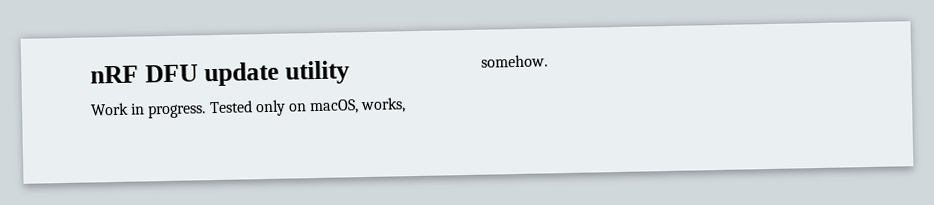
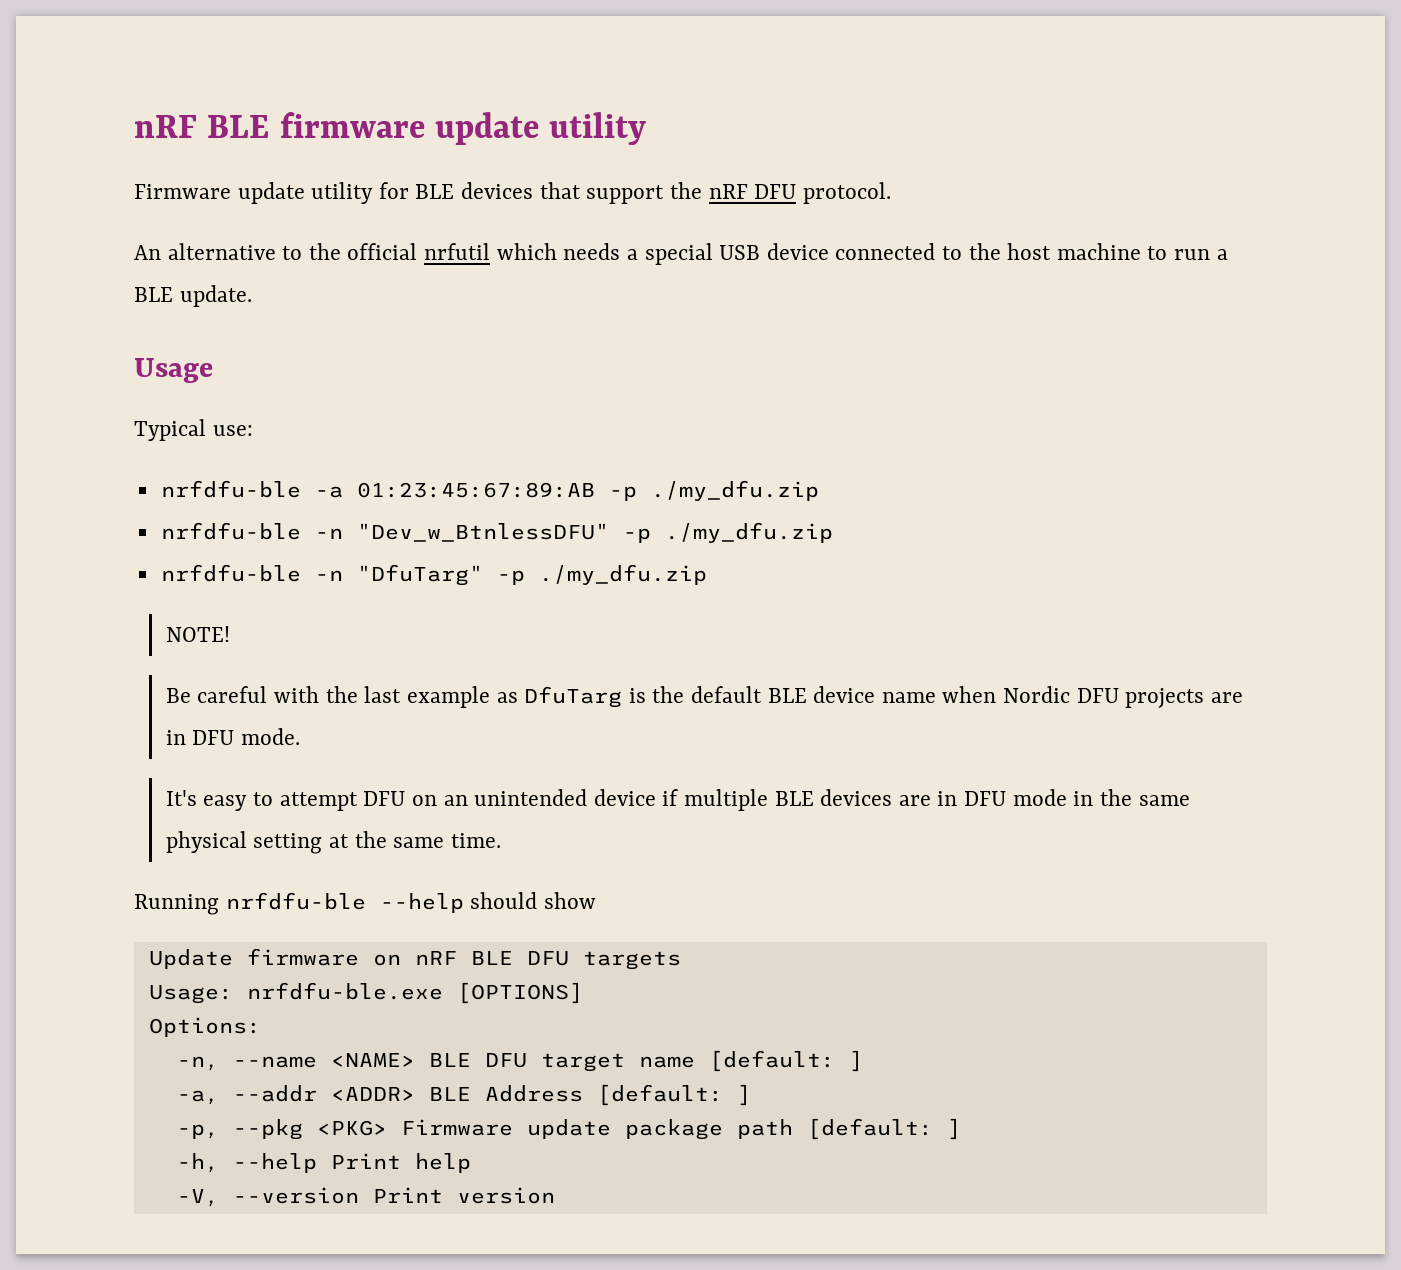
- nRF DFU update utility
+ nRF BLE firmware update utility
- Work in progress. Tested only on macOS, works, somehow.
+ Firmware update utility for BLE devices that support the nRF DFU protocol.
+ An alternative to the official nrfutil which needs a special USB device connected to the host machine to run a BLE update.
+ Usage
+ Typical use:
+ nrfdfu-ble -a 01:23:45:67:89:AB -p ./my_dfu.zip
+ nrfdfu-ble -n "Dev_w_BtnlessDFU" -p ./my_dfu.zip
+ nrfdfu-ble -n "DfuTarg" -p ./my_dfu.zip
+ NOTE!
+ Be careful with the last example as DfuTarg is the default BLE device name when Nordic DFU projects are in DFU mode.
+ It's easy to attempt DFU on an unintended device if multiple BLE devices are in DFU mode in the same physical setting at the same time.
+ Running nrfdfu-ble --help should show
+ Update firmware on nRF BLE DFU targets
+ Usage: nrfdfu-ble.exe [OPTIONS]
+ Options:
+ -n, --name <NAME> BLE DFU target name [default: ]
+ -a, --addr <ADDR> BLE Address [default: ]
+ -p, --pkg <PKG> Firmware update package path [default: ]
+ -h, --help Print help
+ -V, --version Print version

